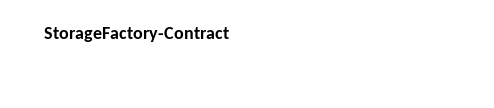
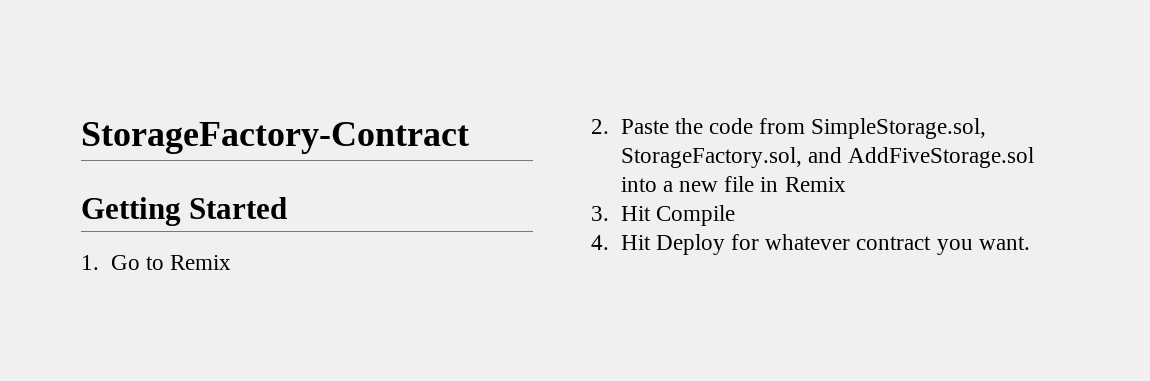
+ Getting Started
+ 1. Go to Remix
+ 2. Paste the code from SimpleStorage.sol, StorageFactory.sol, and AddFiveStorage.sol into a new file in Remix
+ 3. Hit Compile
+ 4. Hit Deploy for whatever contract you want.

